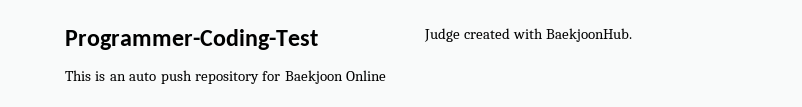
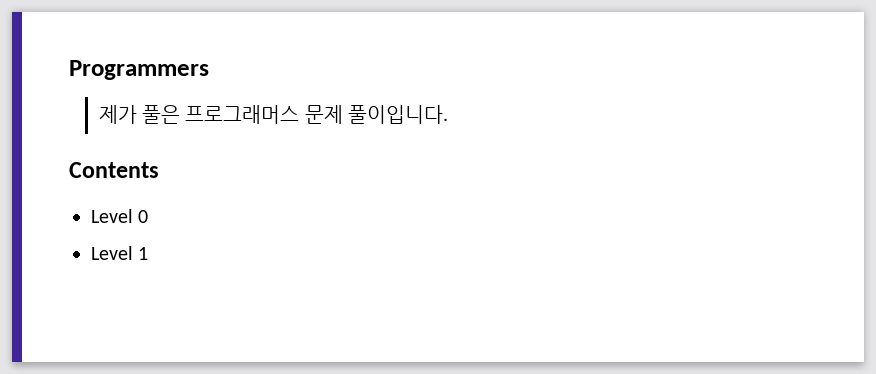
- Programmer-Coding-Test
- This is an auto push repository for Baekjoon Online Judge created with BaekjoonHub.
+ Programmers
+ 제가 풀은 프로그래머스 문제 풀이입니다.
+ Contents
+ Level 0
+ Level 1

